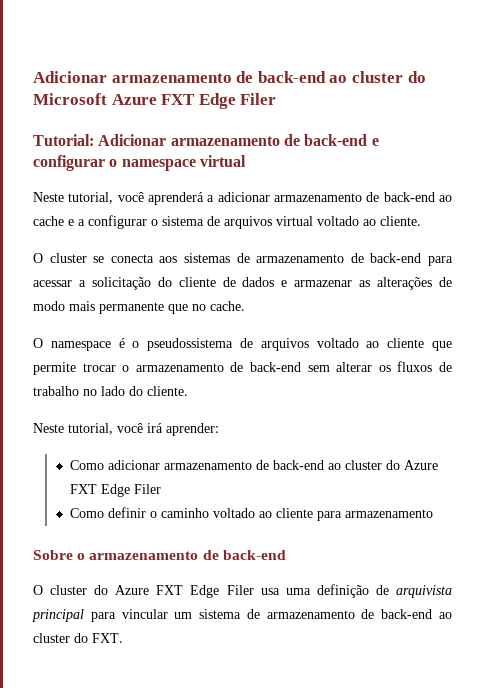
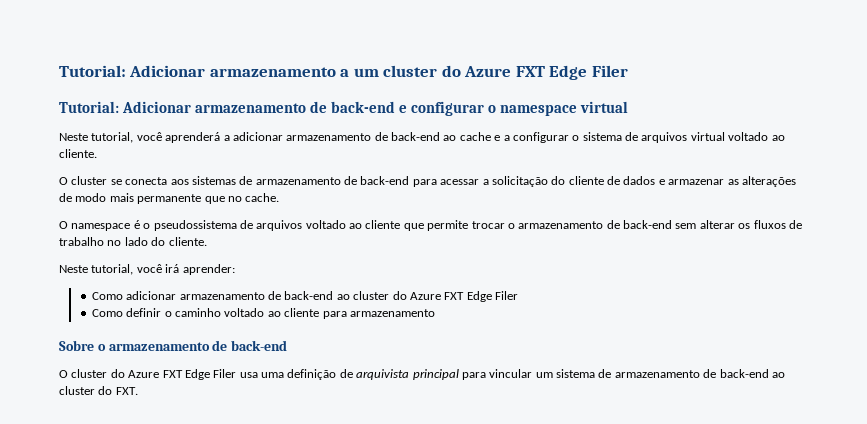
- Adicionar armazenamento de back-end ao cluster do Microsoft Azure FXT Edge Filer
+ Tutorial: Adicionar armazenamento a um cluster do Azure FXT Edge Filer

